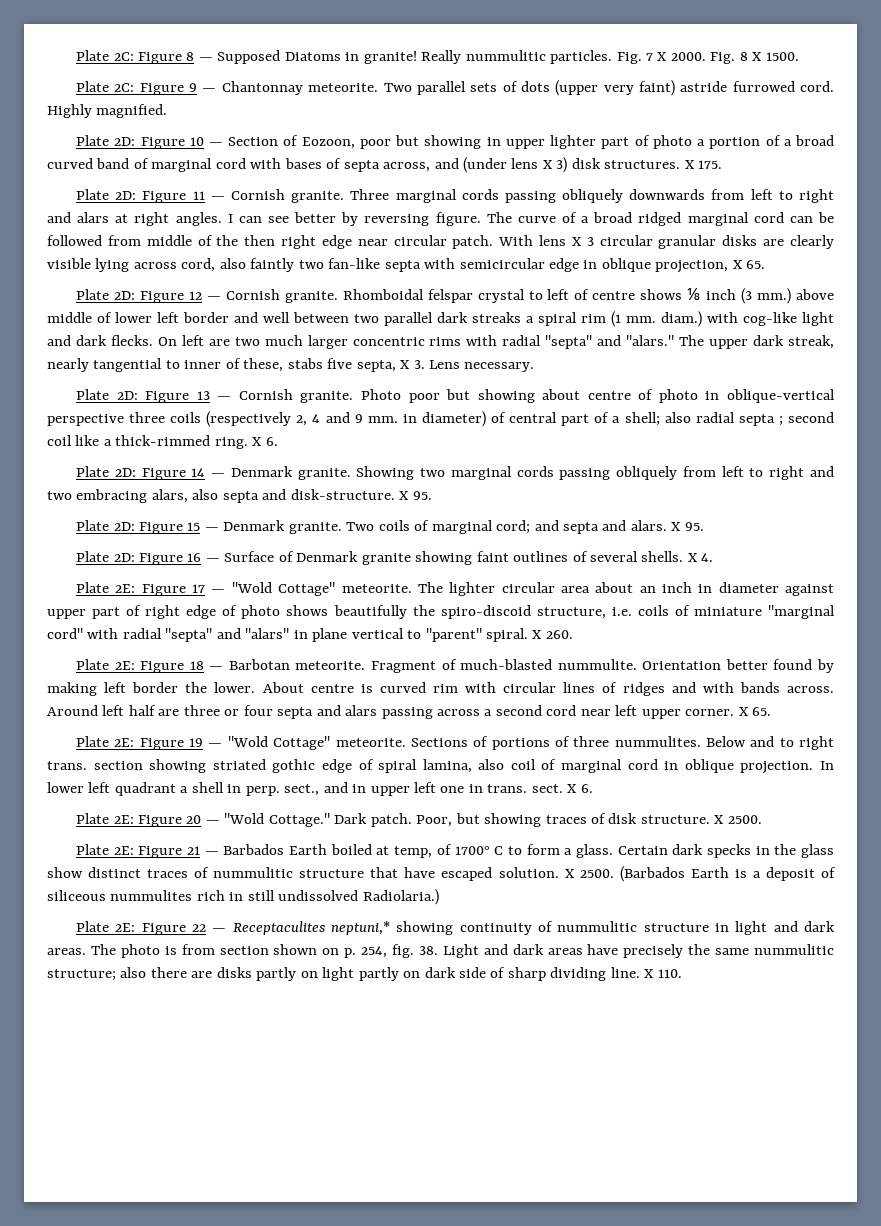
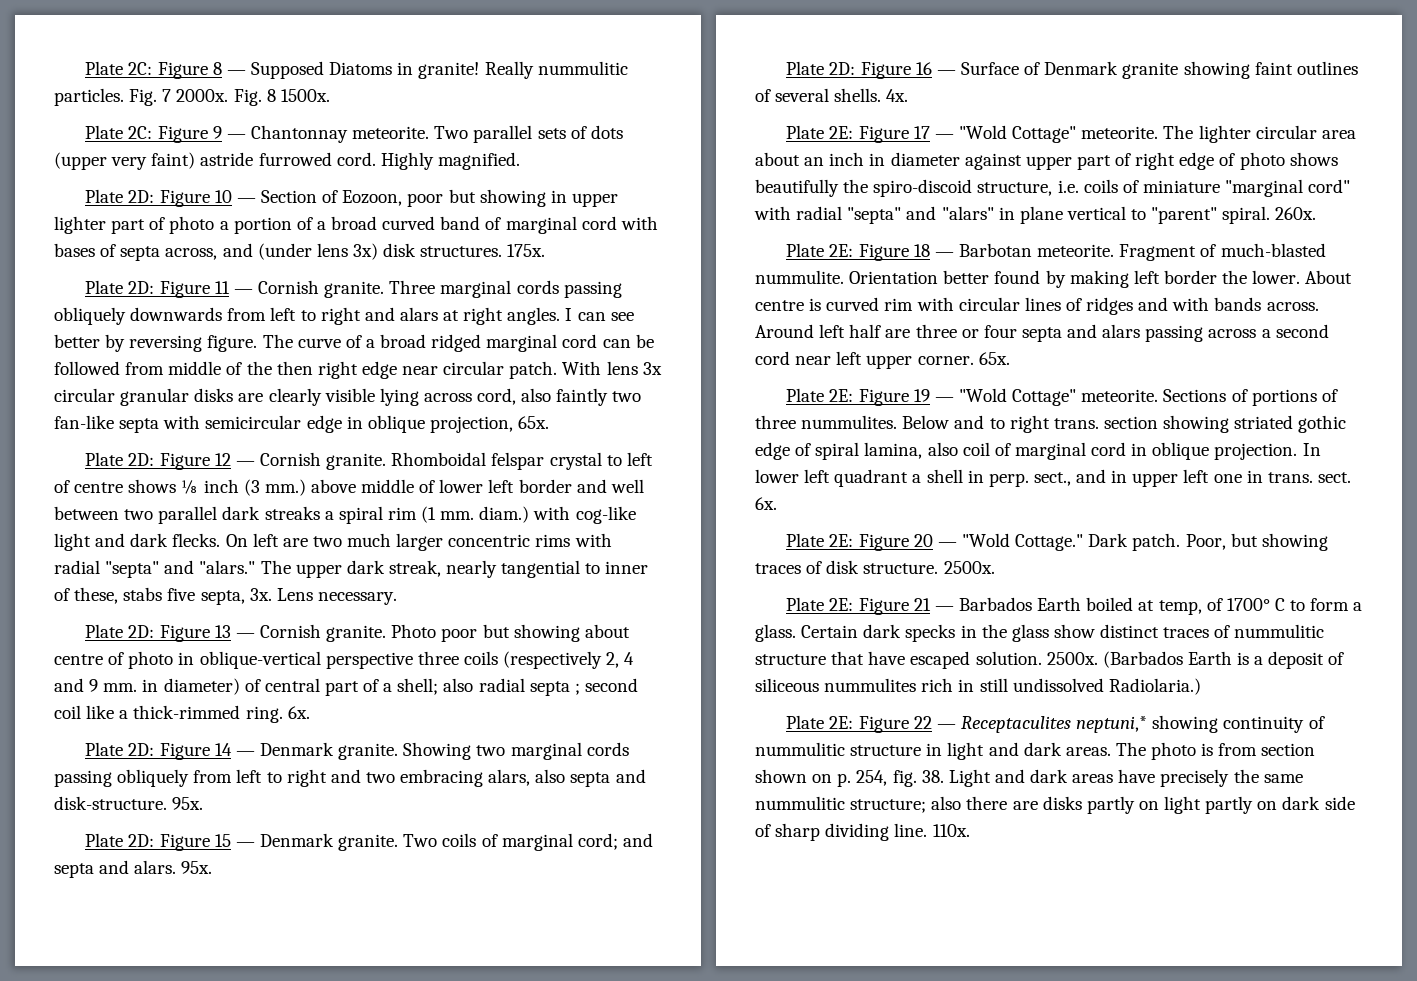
- Fig. 7 X 2000. Fig. 8 X 1500.
+ Fig. 7 2000x. Fig. 8 1500x.
- Plate 2D: Figure 10 — Section of Eozoon, poor but showing in upper lighter part of photo a portion of a broad curved band of marginal cord with bases of septa across, and (under lens X 3) disk structures. X 175.
+ Plate 2D: Figure 10 — Section of Eozoon, poor but showing in upper lighter part of photo a portion of a broad curved band of marginal cord with bases of septa across, and (under lens 3x) disk structures. 175x.
- With lens X 3 circular granular disks are clearly visible lying across cord, also faintly two fan-like septa with semicircular edge in oblique projection, X 65.
+ With lens 3x circular granular disks are clearly visible lying across cord, also faintly two fan-like septa with semicircular edge in oblique projection, 65x.
- The upper dark streak, nearly tangential to inner of these, stabs five septa, X 3. Lens necessary.
+ The upper dark streak, nearly tangential to inner of these, stabs five septa, 3x. Lens necessary.
- Photo poor but showing about centre of photo in oblique-vertical perspective three coils (respectively 2, 4 and 9 mm. in diameter) of central part of a shell; also radial septa ; second coil like a thick-rimmed ring. X 6.
+ Photo poor but showing about centre of photo in oblique-vertical perspective three coils (respectively 2, 4 and 9 mm. in diameter) of central part of a shell; also radial septa ; second coil like a thick-rimmed ring. 6x.
- Showing two marginal cords passing obliquely from left to right and two embracing alars, also septa and disk-structure. X 95.
+ Showing two marginal cords passing obliquely from left to right and two embracing alars, also septa and disk-structure. 95x.
- Two coils of marginal cord; and septa and alars. X 95.
+ Two coils of marginal cord; and septa and alars. 95x.
- X 4.
+ 4x.
- X 260.
+ 260x.
- Around left half are three or four septa and alars passing across a second cord near left upper corner. X 65.
+ Around left half are three or four septa and alars passing across a second cord near left upper corner. 65x.
- In lower left quadrant a shell in perp. sect., and in upper left one in trans. sect. X 6.
+ In lower left quadrant a shell in perp. sect., and in upper left one in trans. sect. 6x.
- Poor, but showing traces of disk structure. X 2500.
+ Poor, but showing traces of disk structure. 2500x.
- Certain dark specks in the glass show distinct traces of nummulitic structure that have escaped solution. X 2500.
+ Certain dark specks in the glass show distinct traces of nummulitic structure that have escaped solution. 2500x.
- X 110.
+ 110x.

